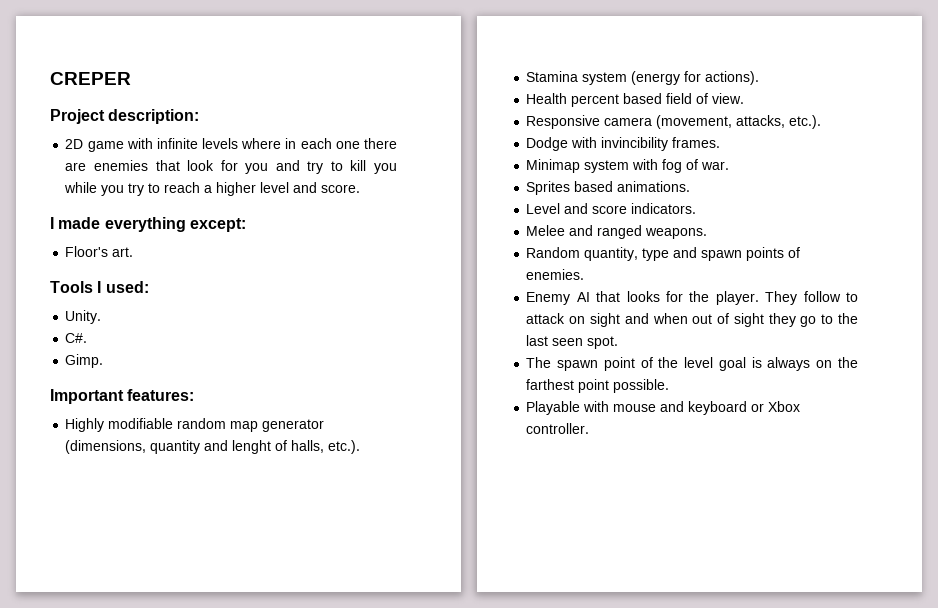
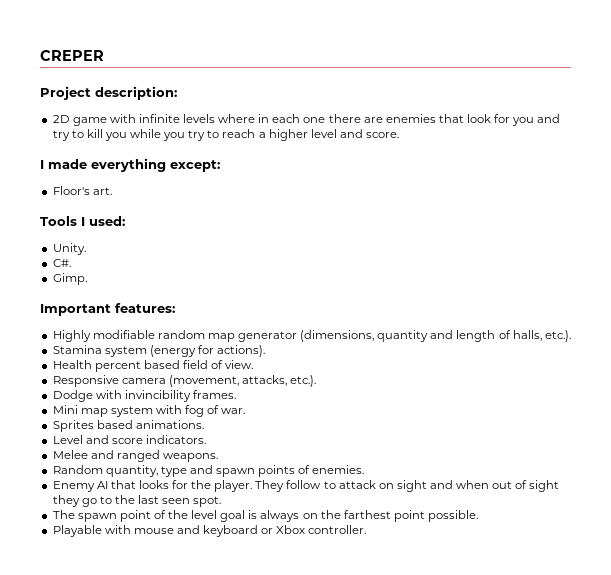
- Highly modifiable random map generator (dimensions, quantity and lenght of halls, etc.).
+ Highly modifiable random map generator (dimensions, quantity and length of halls, etc.).
- Minimap system with fog of war.
+ Mini map system with fog of war.

